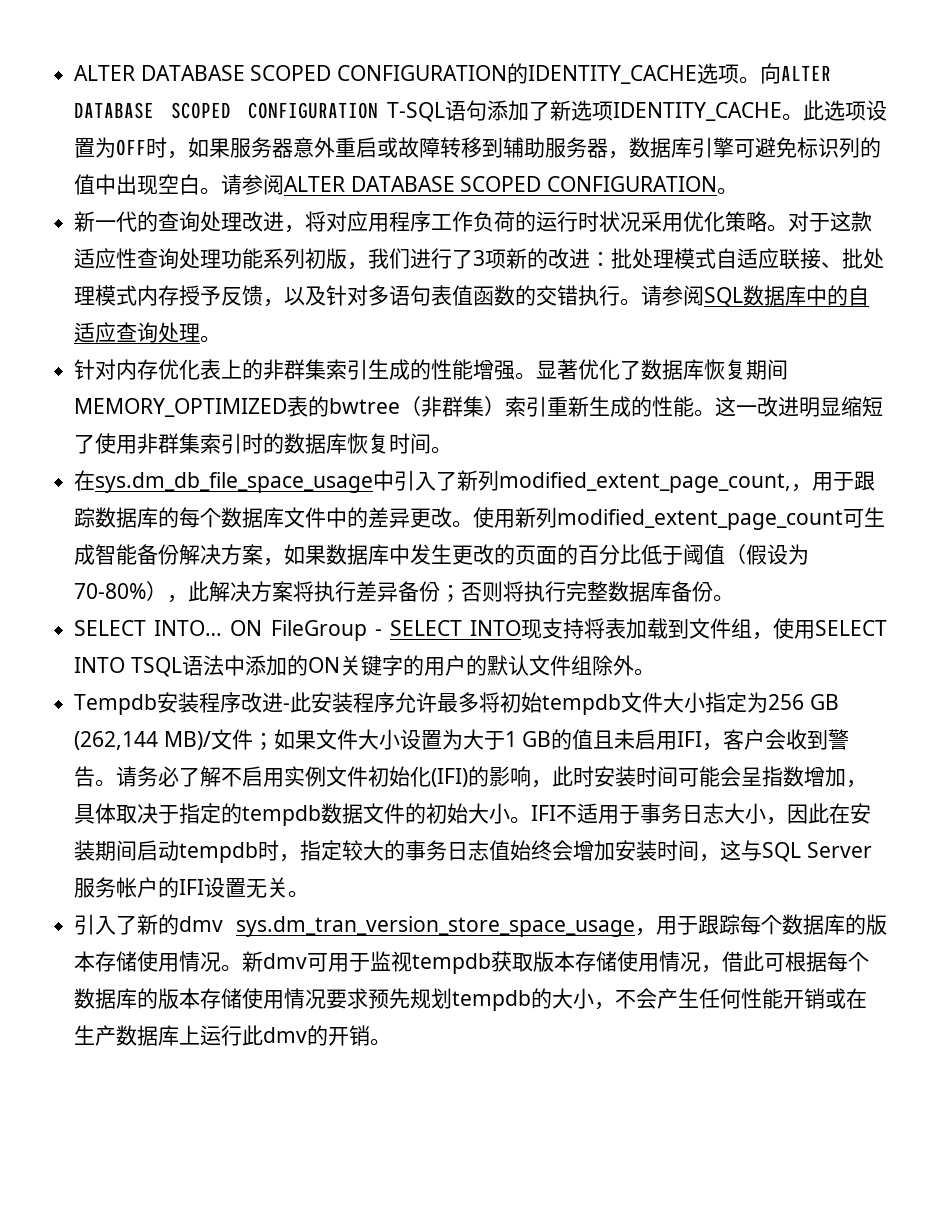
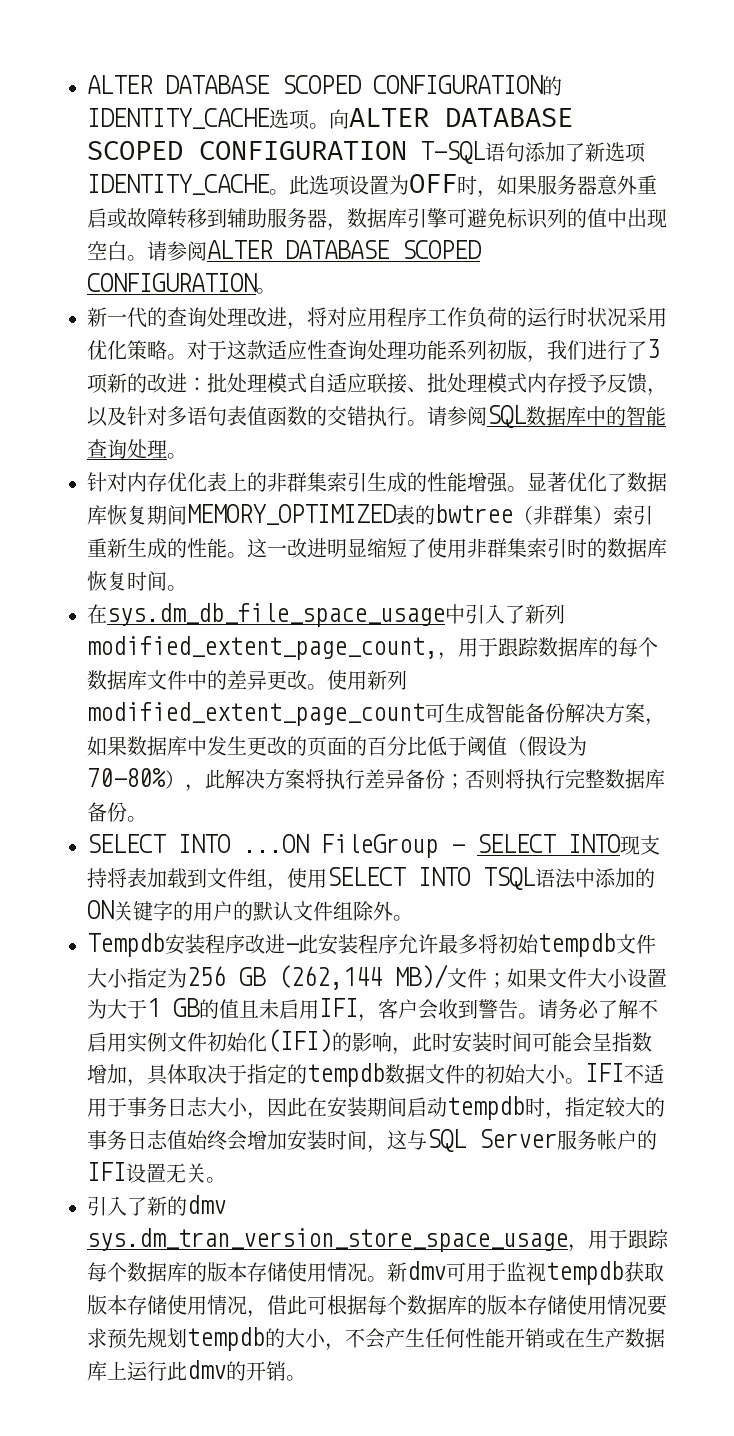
- 请参阅SQL数据库中的自适应查询处理。
+ 请参阅SQL数据库中的智能查询处理。
- SELECT INTO… ON FileGroup - SELECT INTO现支持将表加载到文件组，使用SELECT INTO TSQL语法中添加的ON关键字的用户的默认文件组除外。
+ SELECT INTO ...ON FileGroup - SELECT INTO现支持将表加载到文件组，使用SELECT INTO TSQL语法中添加的ON关键字的用户的默认文件组除外。

